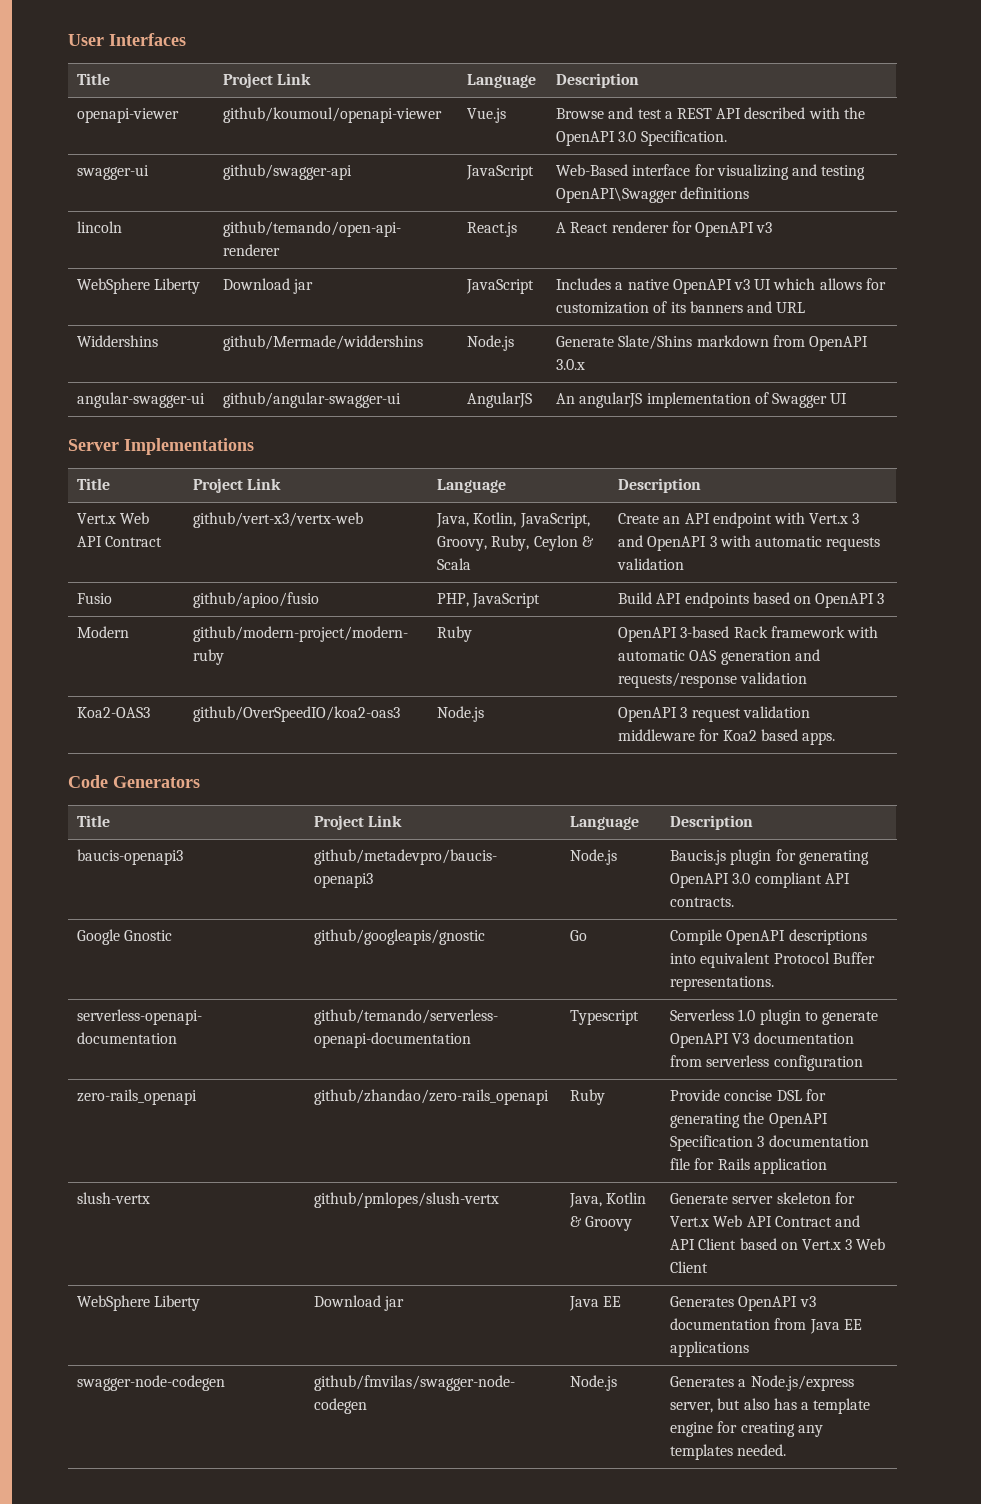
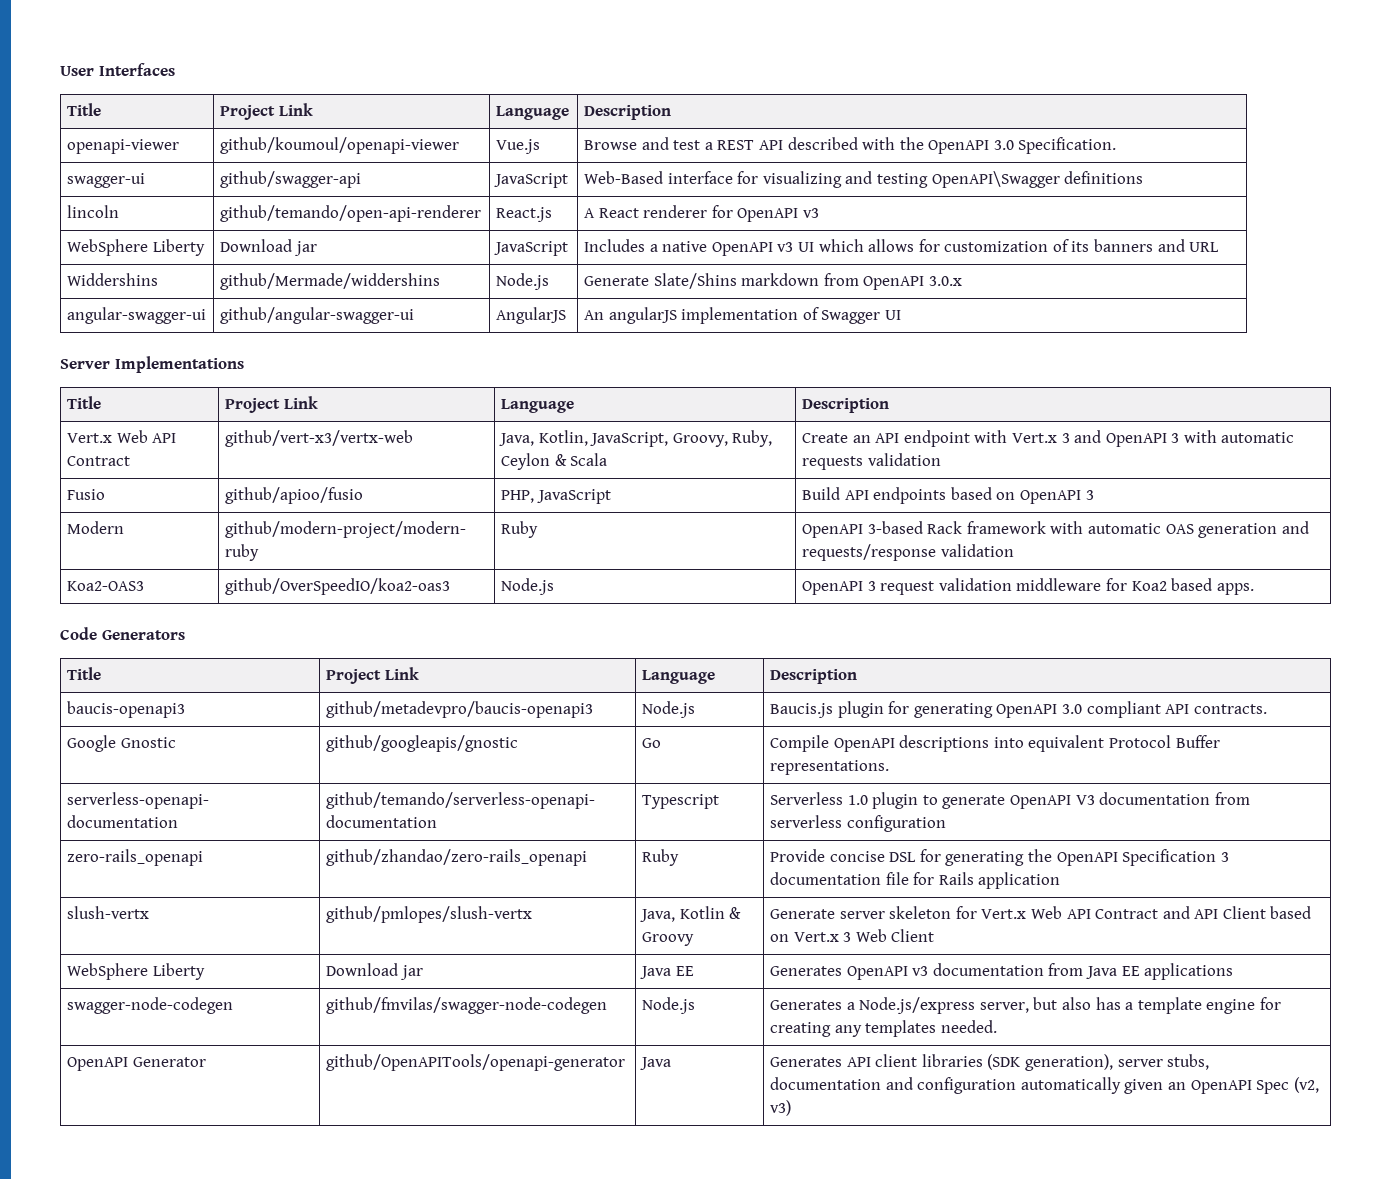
+ OpenAPI Generator | github/OpenAPITools/openapi-generator | Java | Generates API client libraries (SDK generation), server stubs, documentation and configuration automatically given an OpenAPI Spec (v2, v3)

